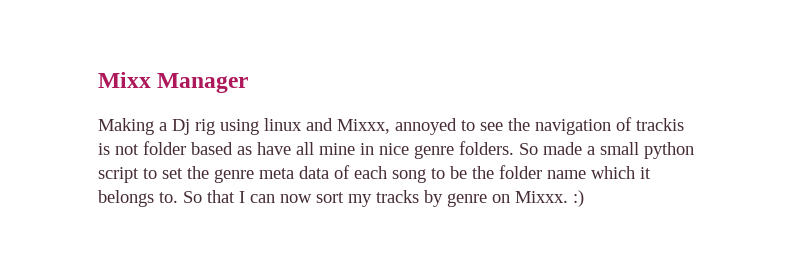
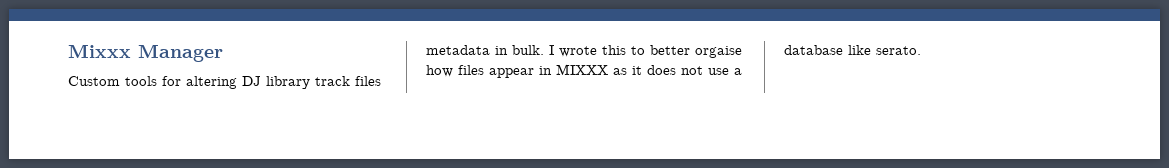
- Mixx Manager
+ Mixxx Manager
- Making a Dj rig using linux and Mixxx, annoyed to see the navigation of trackis is not folder based as have all mine in nice genre folders. So made a small python script to set the genre meta data of each song to be the folder name which it belongs to. So that I can now sort my tracks by genre on Mixxx. :)
+ Custom tools for altering DJ library track files metadata in bulk. I wrote this to better orgaise how files appear in MIXXX as it does not use a database like serato.

